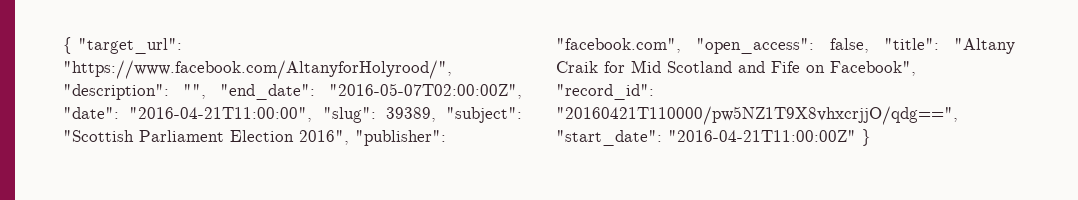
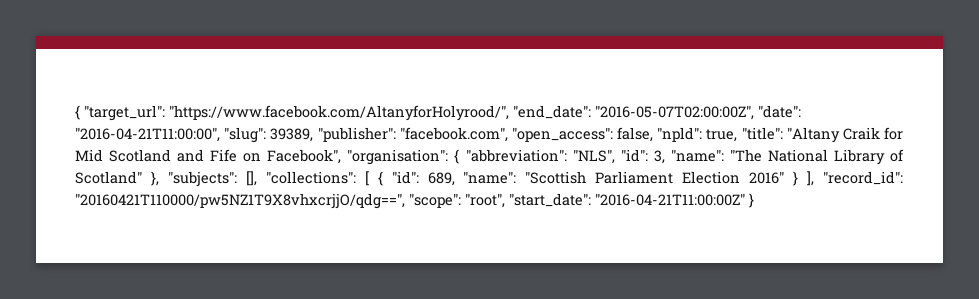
- { "target_url": "https://www.facebook.com/AltanyforHolyrood/", "description": "", "end_date": "2016-05-07T02:00:00Z", "date": "2016-04-21T11:00:00", "slug": 39389, "subject": "Scottish Parliament Election 2016", "publisher": "facebook.com", "open_access": false, "title": "Altany Craik for Mid Scotland and Fife on Facebook", "record_id": "20160421T110000/pw5NZ1T9X8vhxcrjjO/qdg==", "start_date": "2016-04-21T11:00:00Z" }
+ { "target_url": "https://www.facebook.com/AltanyforHolyrood/", "end_date": "2016-05-07T02:00:00Z", "date": "2016-04-21T11:00:00", "slug": 39389, "publisher": "facebook.com", "open_access": false, "npld": true, "title": "Altany Craik for Mid Scotland and Fife on Facebook", "organisation": { "abbreviation": "NLS", "id": 3, "name": "The National Library of Scotland" }, "subjects": [], "collections": [ { "id": 689, "name": "Scottish Parliament Election 2016" } ], "record_id": "20160421T110000/pw5NZ1T9X8vhxcrjjO/qdg==", "scope": "root", "start_date": "2016-04-21T11:00:00Z" }

